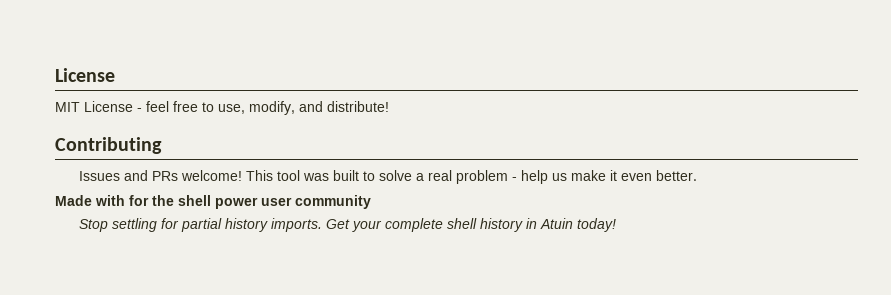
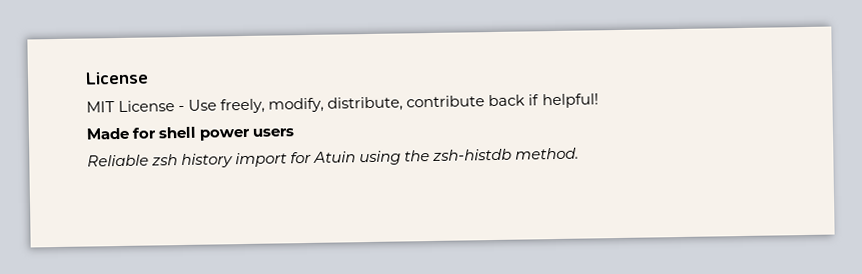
- MIT License - feel free to use, modify, and distribute!
- Contributing
- Issues and PRs welcome! This tool was built to solve a real problem - help us make it even better.
- Made with for the shell power user community
- Stop settling for partial history imports. Get your complete shell history in Atuin today!
+ MIT License - Use freely, modify, distribute, contribute back if helpful!
+ Made for shell power users
+ Reliable zsh history import for Atuin using the zsh-histdb method.

